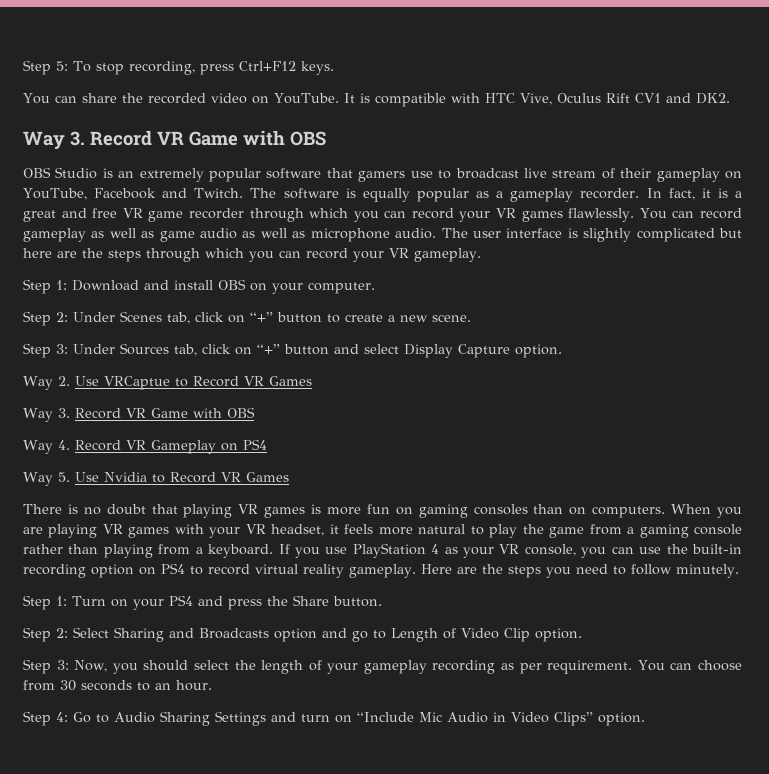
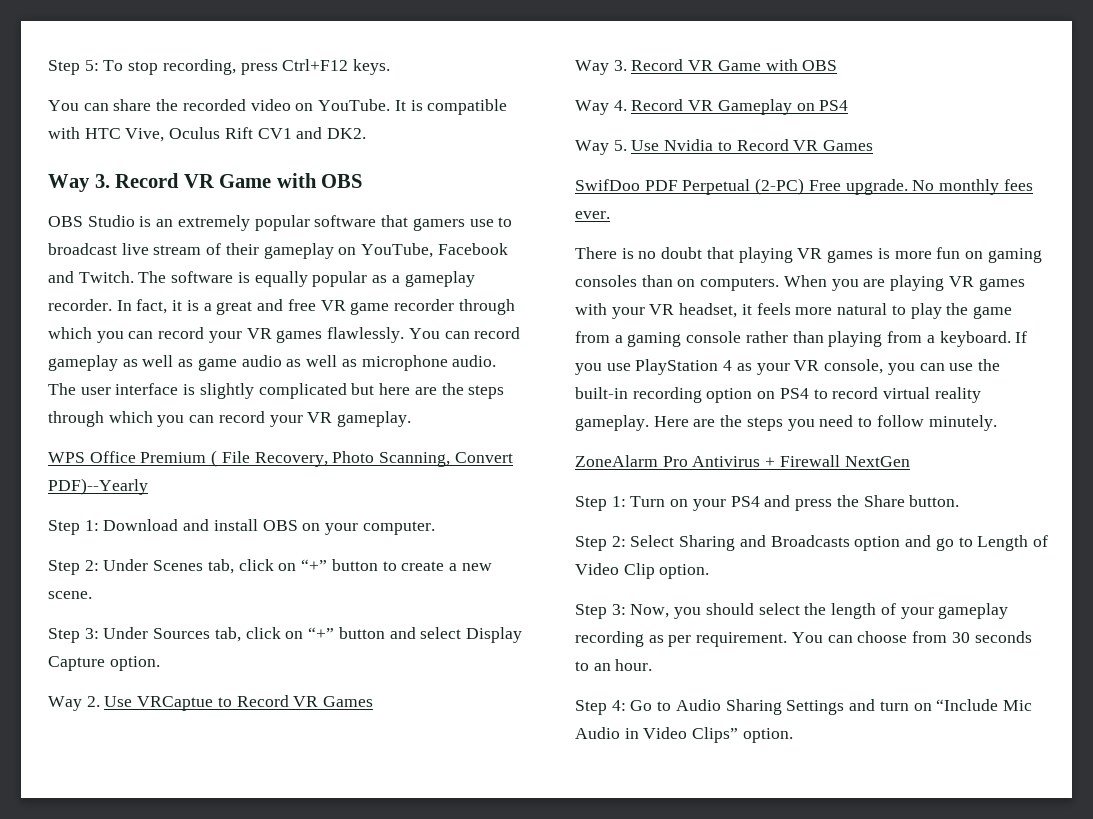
+ WPS Office Premium ( File Recovery, Photo Scanning, Convert PDF)--Yearly
+ SwifDoo PDF Perpetual (2-PC) Free upgrade. No monthly fees ever.
+ ZoneAlarm Pro Antivirus + Firewall NextGen

